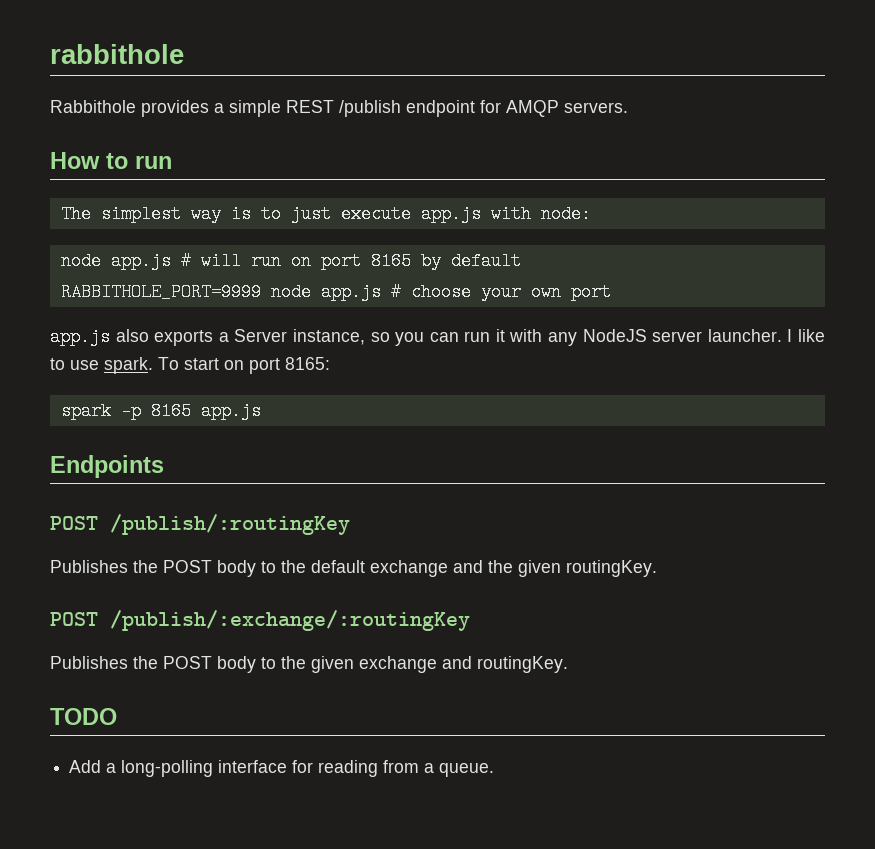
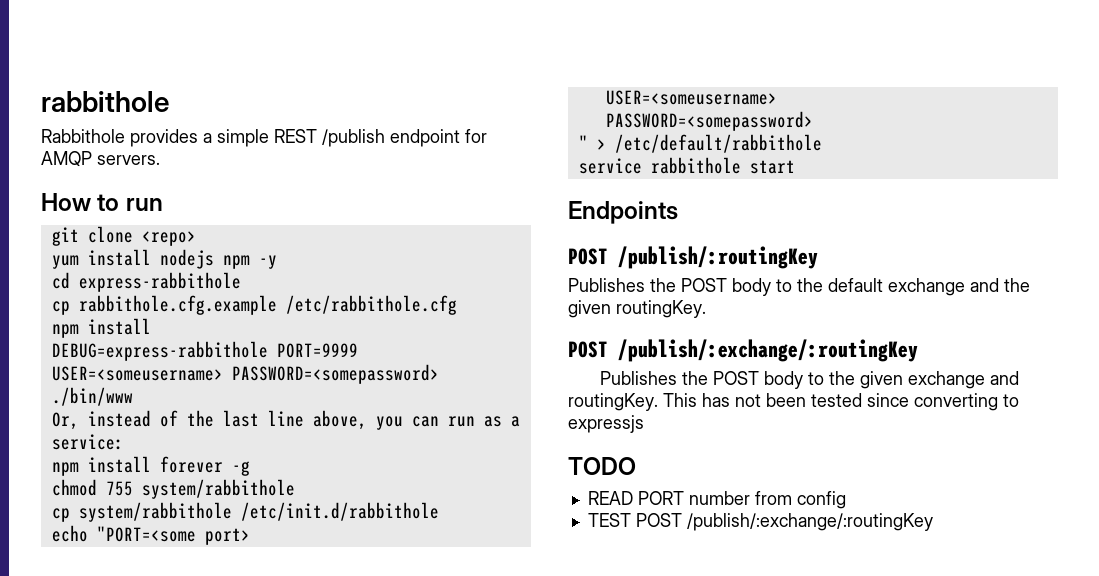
- The simplest way is to just execute app.js with node:
- node app.js # will run on port 8165 by default
- RABBITHOLE_PORT=9999 node app.js # choose your own port
- app.js also exports a Server instance, so you can run it with any NodeJS server launcher. I like to use spark. To start on port 8165:
- spark -p 8165 app.js
+ git clone <repo>
+ yum install nodejs npm -y
+ cd express-rabbithole
+ cp rabbithole.cfg.example /etc/rabbithole.cfg
+ npm install
+ DEBUG=express-rabbithole PORT=9999 USER=<someusername> PASSWORD=<somepassword> ./bin/www
+ Or, instead of the last line above, you can run as a service:
+ npm install forever -g
+ chmod 755 system/rabbithole
+ cp system/rabbithole /etc/init.d/rabbithole
+ echo "PORT=<some port>
+ USER=<someusername>
+ PASSWORD=<somepassword>
+ " > /etc/default/rabbithole
+ service rabbithole start
- Publishes the POST body to the given exchange and routingKey.
+ Publishes the POST body to the given exchange and routingKey. This has not been tested since converting to expressjs
  TODO
- Add a long-polling interface for reading from a queue.
+ READ PORT number from config
+ TEST POST /publish/:exchange/:routingKey

